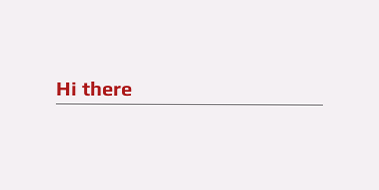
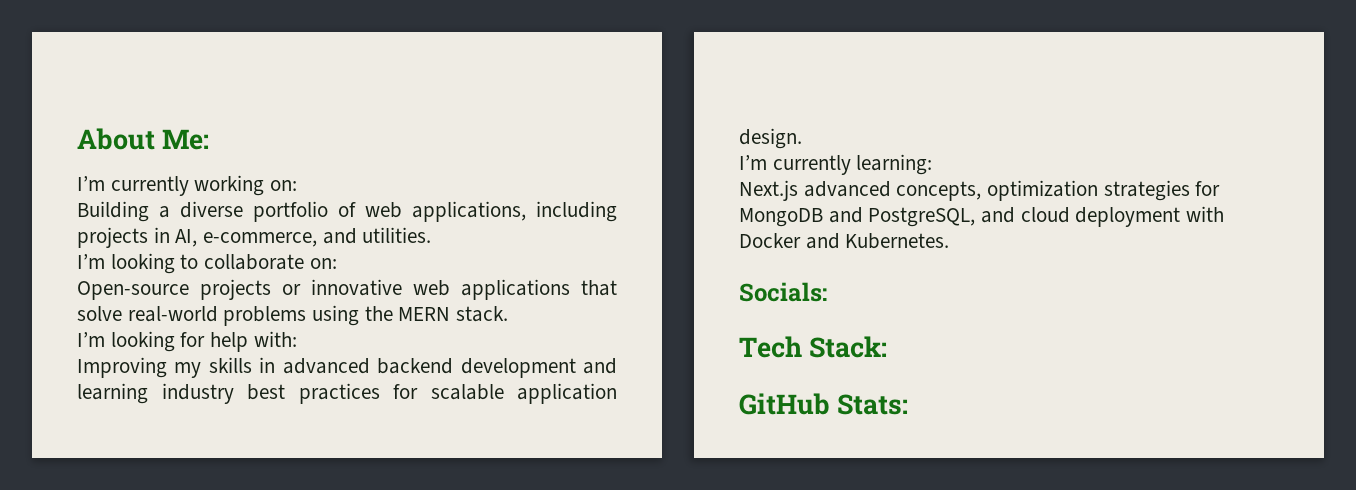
- Hi there
+ About Me:
+ I’m currently working on:
+ Building a diverse portfolio of web applications, including projects in AI, e-commerce, and utilities.
+ I’m looking to collaborate on:
+ Open-source projects or innovative web applications that solve real-world problems using the MERN stack.
+ I’m looking for help with:
+ Improving my skills in advanced backend development and learning industry best practices for scalable application design.
+ I’m currently learning:
+ Next.js advanced concepts, optimization strategies for MongoDB and PostgreSQL, and cloud deployment with Docker and Kubernetes.
+ Socials:
+ Tech Stack:
+ GitHub Stats:

